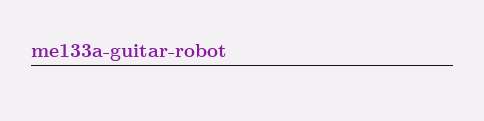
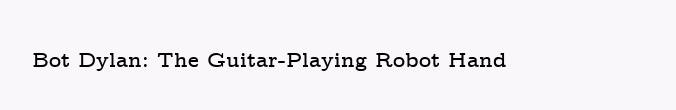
- me133a-guitar-robot
+ Bot Dylan: The Guitar-Playing Robot Hand

